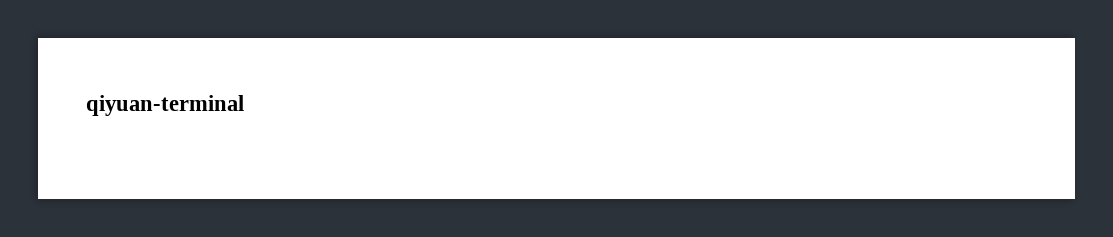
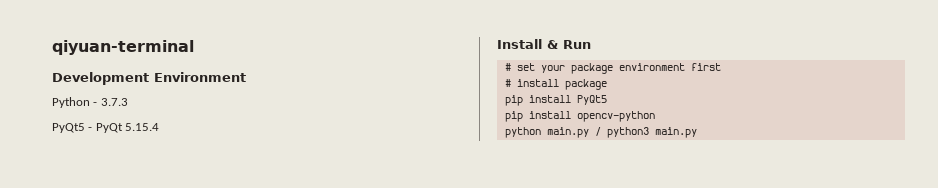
+ Development Environment
+ Python - 3.7.3
+ PyQt5 - PyQt 5.15.4
+ Install & Run
+ # set your package environment first
+ # install package
+ pip install PyQt5
+ pip install opencv-python
+ python main.py / python3 main.py

